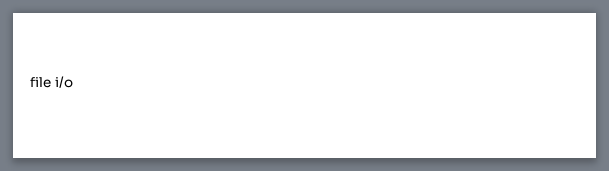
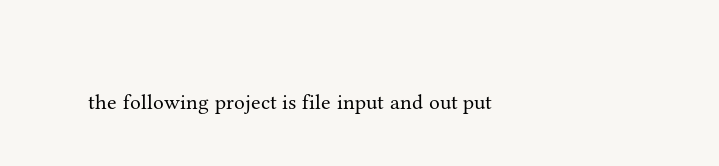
- file i/o
+ the following project is file input and out put

